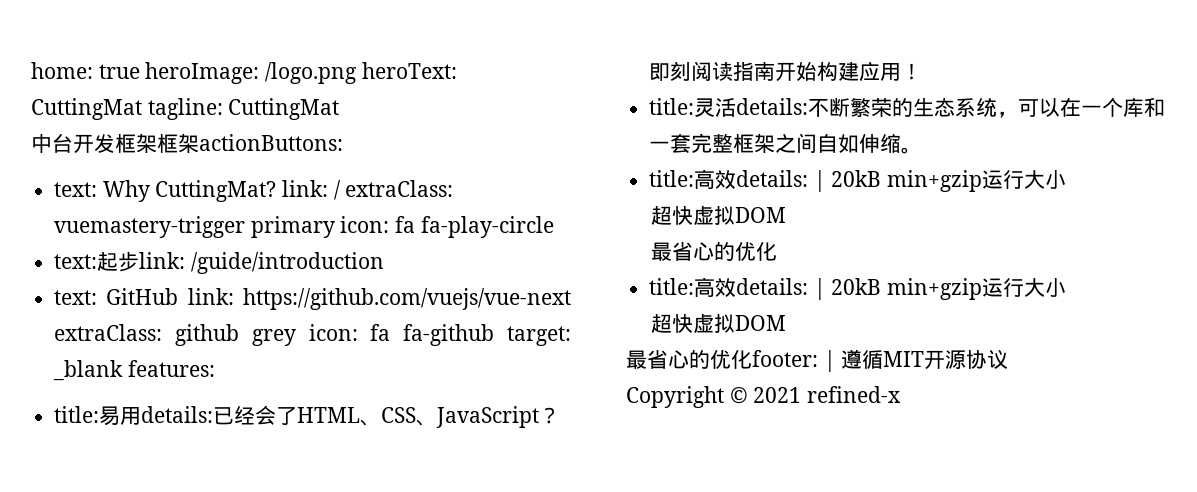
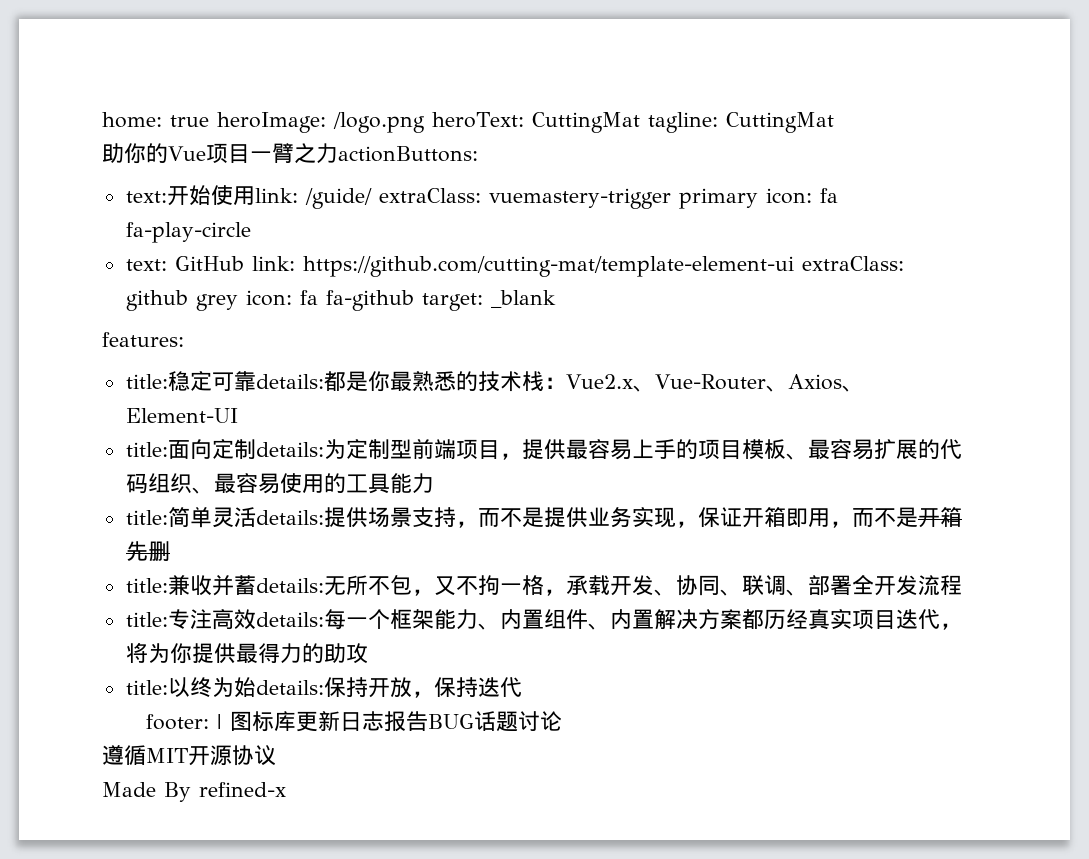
- 中台开发框架框架actionButtons:
- text: Why CuttingMat? link: / extraClass: vuemastery-trigger primary icon: fa fa-play-circle
+ 助你的Vue项目一臂之力actionButtons:
+ text:开始使用link: /guide/ extraClass: vuemastery-trigger primary icon: fa fa-play-circle
- text:起步link: /guide/introduction
- text: GitHub link: https://github.com/vuejs/vue-next extraClass: github grey icon: fa fa-github target: _blank features:
+ text: GitHub link: https://github.com/cutting-mat/template-element-ui extraClass: github grey icon: fa fa-github target: _blank
+ features:
- title:易用details:已经会了HTML、CSS、JavaScript？即刻阅读指南开始构建应用！
- title:灵活details:不断繁荣的生态系统，可以在一个库和一套完整框架之间自如伸缩。
- title:高效details: | 20kB min+gzip运行大小
- 超快虚拟DOM
- 最省心的优化
- title:高效details: | 20kB min+gzip运行大小
- 超快虚拟DOM
- 最省心的优化footer: | 遵循MIT开源协议
+ title:稳定可靠details:都是你最熟悉的技术栈：Vue2.x、Vue-Router、Axios、Element-UI
+ title:面向定制details:为定制型前端项目，提供最容易上手的项目模板、最容易扩展的代码组织、最容易使用的工具能力
+ title:简单灵活details:提供场景支持，而不是提供业务实现，保证开箱即用，而不是开箱先删
+ title:兼收并蓄details:无所不包，又不拘一格，承载开发、协同、联调、部署全开发流程
+ title:专注高效details:每一个框架能力、内置组件、内置解决方案都历经真实项目迭代，将为你提供最得力的助攻
+ title:以终为始details:保持开放，保持迭代
+ footer: | 图标库更新日志报告BUG话题讨论
+ 遵循MIT开源协议
- Copyright © 2021 refined-x
+ Made By refined-x

